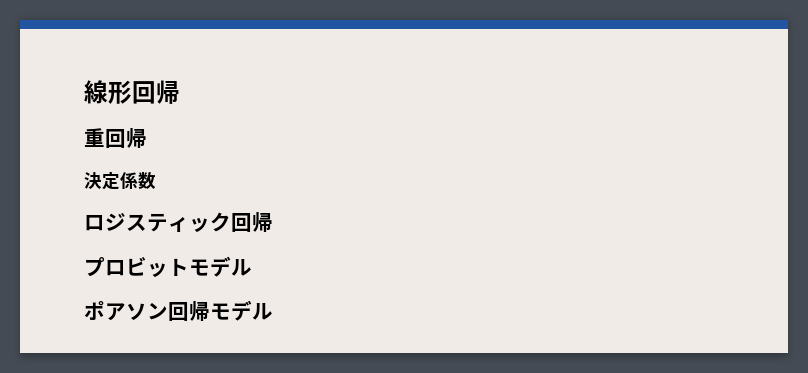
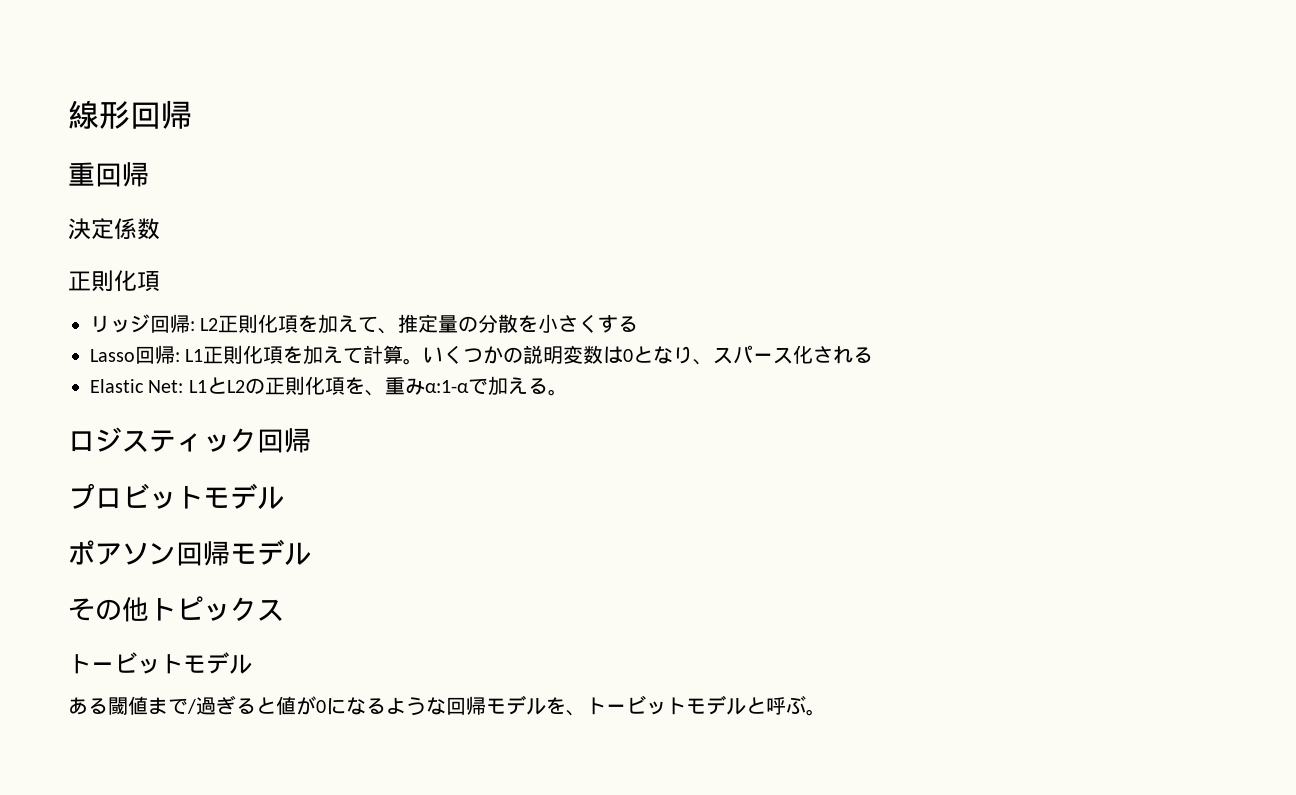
  決定係数
+ 正則化項
+ リッジ回帰: L2正則化項を加えて、推定量の分散を小さくする
+ Lasso回帰: L1正則化項を加えて計算。いくつかの説明変数は0となり、スパース化される
+ Elastic Net: L1とL2の正則化項を、重みα:1-αで加える。
+ その他トピックス
+ トービットモデル
+ ある閾値まで/過ぎると値が0になるような回帰モデルを、トービットモデルと呼ぶ。

